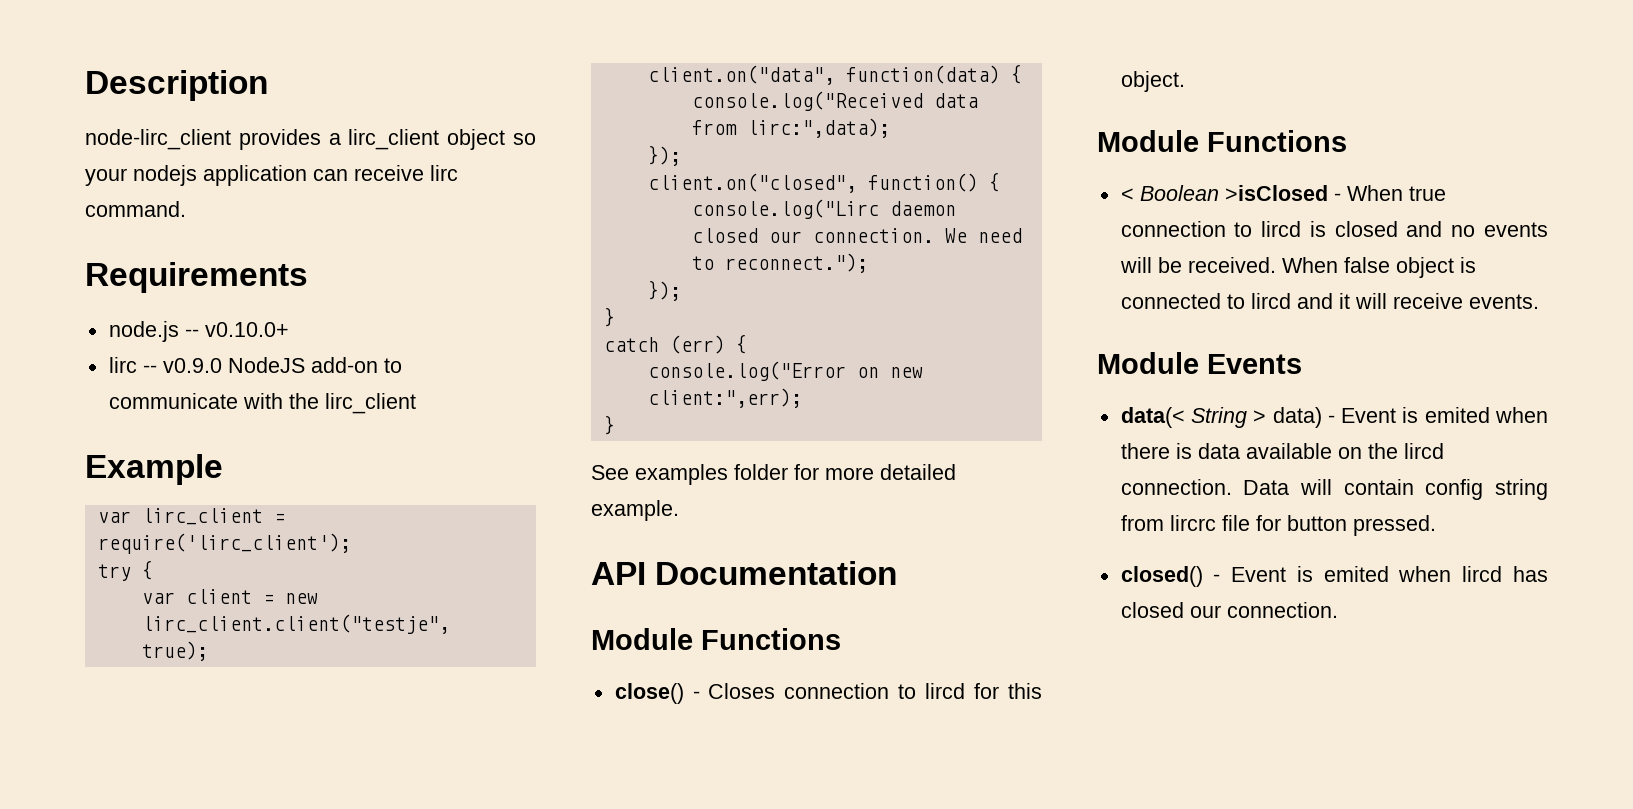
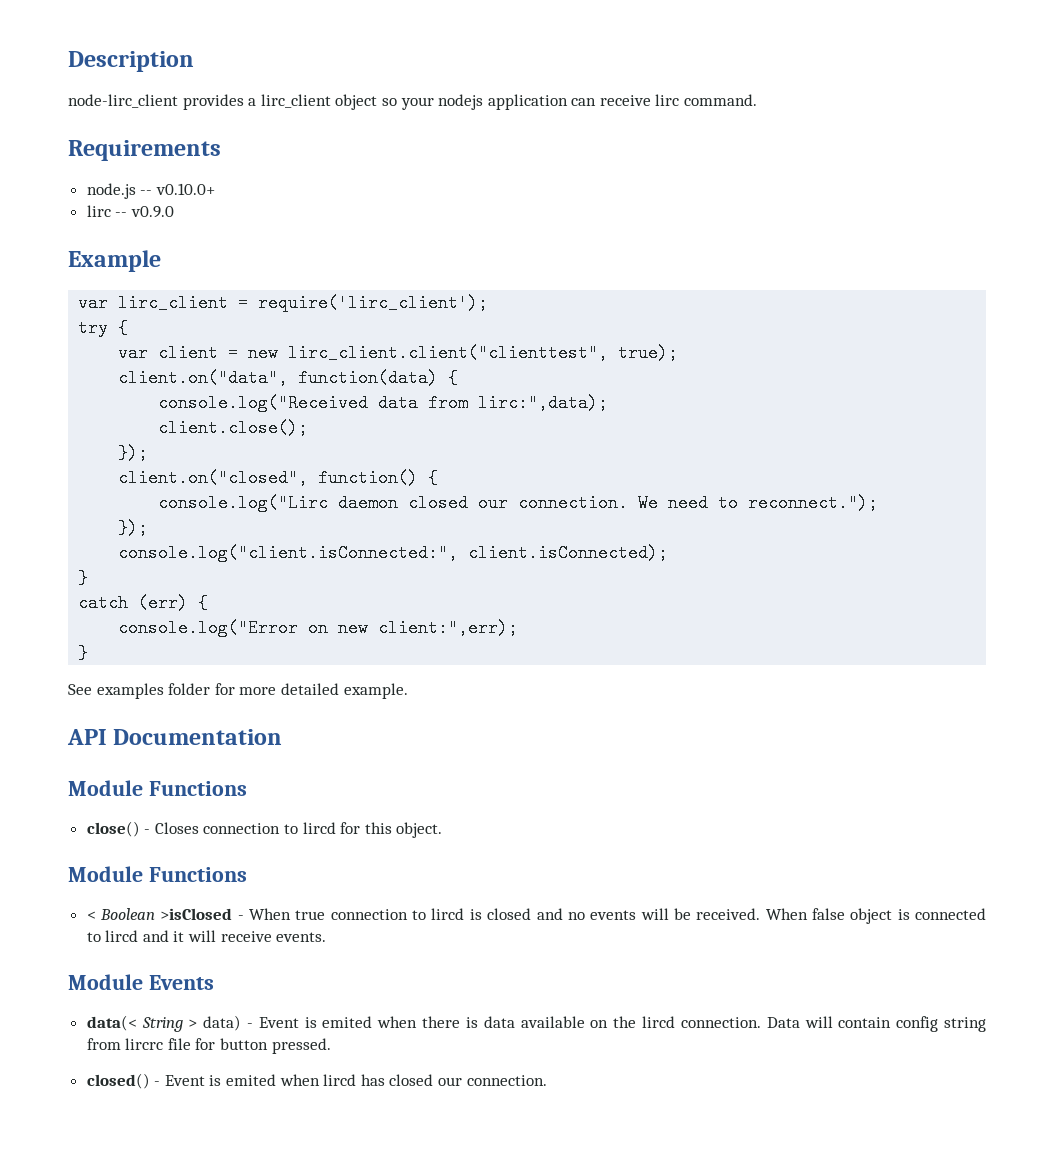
- lirc -- v0.9.0 NodeJS add-on to communicate with the lirc_client
+ lirc -- v0.9.0
- var client = new lirc_client.client("testje", true);
+ var client = new lirc_client.client("clienttest", true);
+ client.close();
+ console.log("client.isConnected:", client.isConnected);

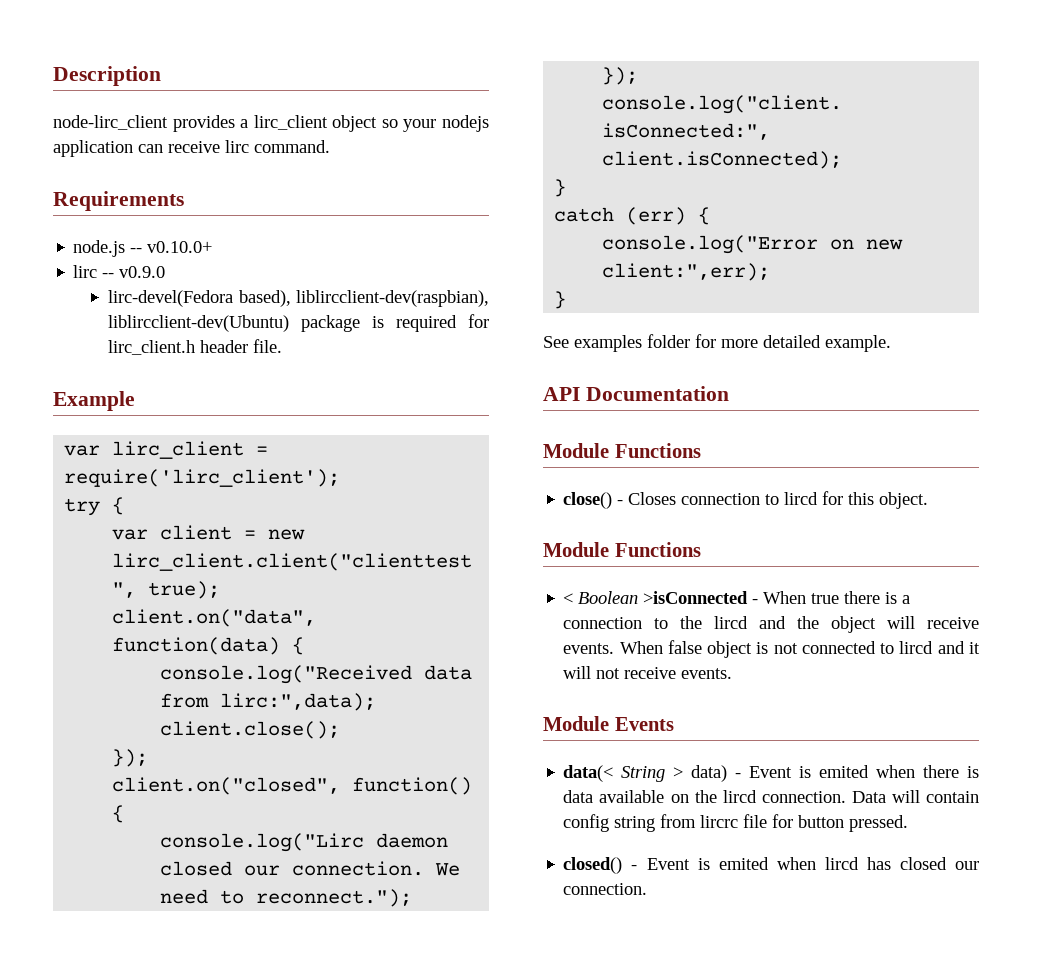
+ lirc-devel(Fedora based), liblircclient-dev(raspbian), liblircclient-dev(Ubuntu) package is required for lirc_client.h header file.
- < Boolean >isClosed - When true connection to lircd is closed and no events will be received.
+ < Boolean >isConnected - When true there is a connection to the lircd and the object will receive events.
- When false object is connected to lircd and it will receive events.
+ When false object is not connected to lircd and it will not receive events.

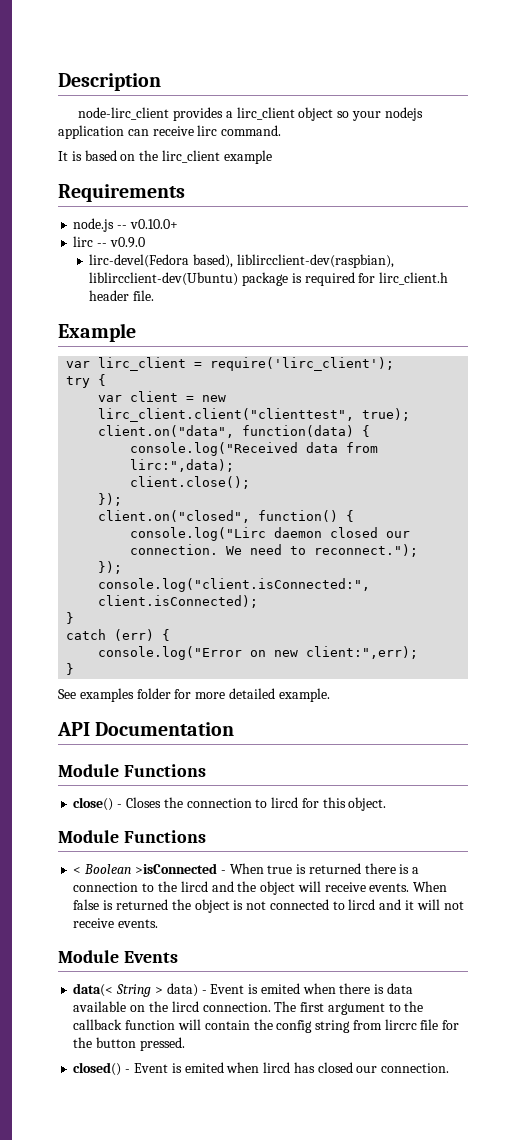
+ It is based on the lirc_client example
- close() - Closes connection to lircd for this object.
+ close() - Closes the connection to lircd for this object.
- < Boolean >isConnected - When true there is a connection to the lircd and the object will receive events.
+ < Boolean >isConnected - When true is returned there is a connection to the lircd and the object will receive events.
- When false object is not connected to lircd and it will not receive events.
+ When false is returned the object is not connected to lircd and it will not receive events.
- Data will contain config string from lircrc file for button pressed.
+ The first argument to the callback function will contain the config string from lircrc file for the button pressed.

